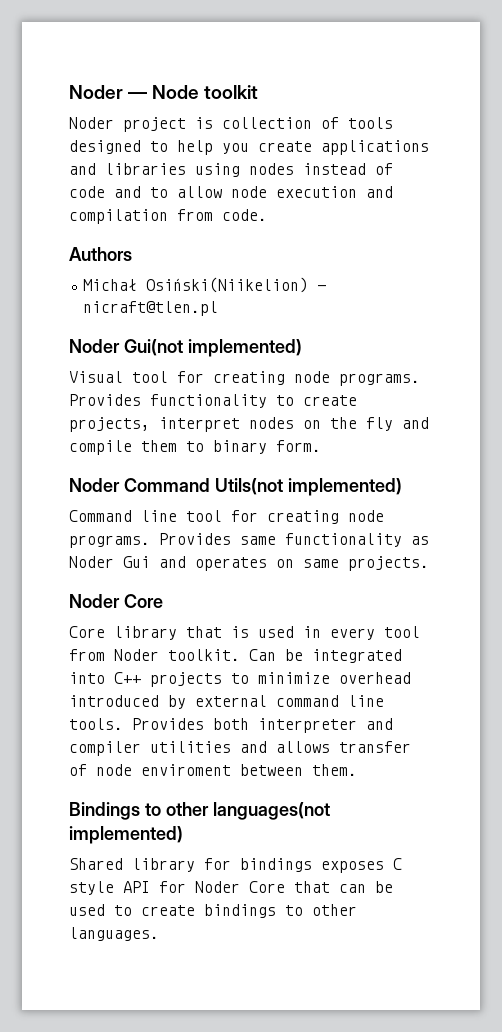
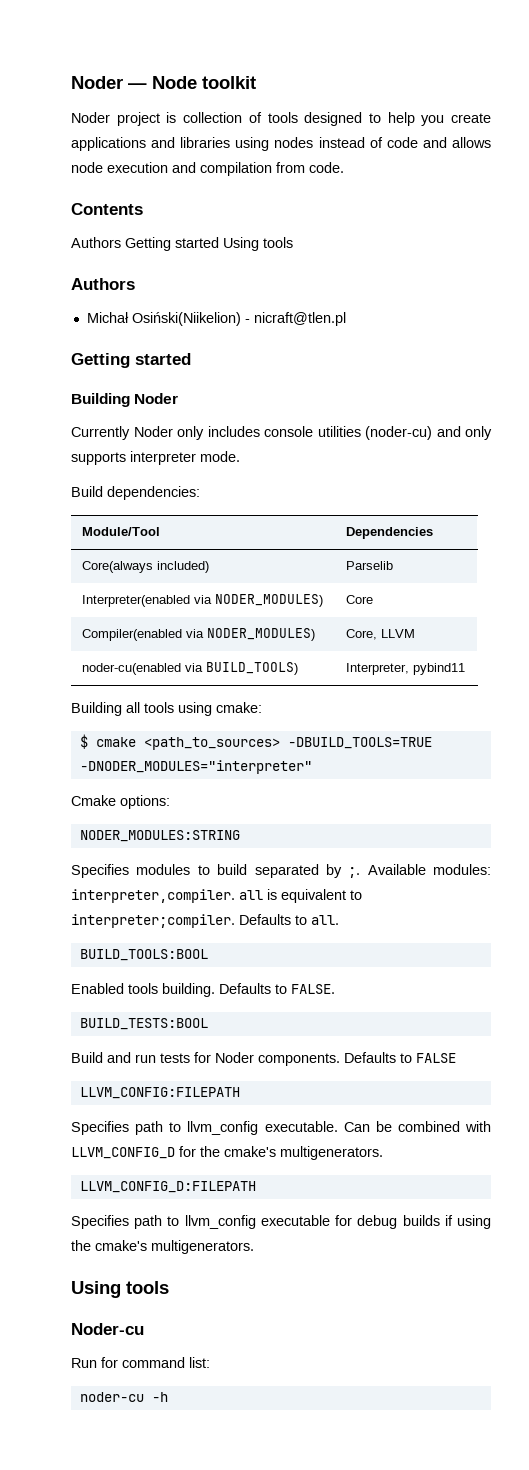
- Noder project is collection of tools designed to help you create applications and libraries using nodes instead of code and to allow node execution and compilation from code.
+ Noder project is collection of tools designed to help you create applications and libraries using nodes instead of code and allows node execution and compilation from code.
+ Contents
+ Authors Getting started Using tools
  Michał Osiński(Niikelion) - nicraft@tlen.pl
- Noder Gui(not implemented)
- Visual tool for creating node programs. Provides functionality to create projects, interpret nodes on the fly and compile them to binary form.
- Noder Command Utils(not implemented)
- Command line tool for creating node programs. Provides same functionality as Noder Gui and operates on same projects.
- Noder Core
- Core library that is used in every tool from Noder toolkit. Can be integrated into C++ projects to minimize overhead introduced by external command line tools. Provides both interpreter and compiler utilities and allows transfer of node enviroment between them.
- Bindings to other languages(not implemented)
- Shared library for bindings exposes C style API for Noder Core that can be used to create bindings to other languages.
+ Getting started
+ Building Noder
+ Currently Noder only includes console utilities (noder-cu) and only supports interpreter mode.
+ Build dependencies:
+ Module/Tool | Dependencies
+ Core(always included) | Parselib
+ Interpreter(enabled via NODER_MODULES) | Core
+ Compiler(enabled via NODER_MODULES) | Core, LLVM
+ noder-cu(enabled via BUILD_TOOLS) | Interpreter, pybind11
+ Building all tools using cmake:
+ $ cmake <path_to_sources> -DBUILD_TOOLS=TRUE -DNODER_MODULES="interpreter"
+ Cmake options:
+ NODER_MODULES:STRING
+ Specifies modules to build separated by ;. Available modules: interpreter,compiler. all is equivalent to interpreter;compiler. Defaults to all.
+ BUILD_TOOLS:BOOL
+ Enabled tools building. Defaults to FALSE.
+ BUILD_TESTS:BOOL
+ Build and run tests for Noder components. Defaults to FALSE
+ LLVM_CONFIG:FILEPATH
+ Specifies path to llvm_config executable. Can be combined with LLVM_CONFIG_D for the cmake's multigenerators.
+ LLVM_CONFIG_D:FILEPATH
+ Specifies path to llvm_config executable for debug builds if using the cmake's multigenerators.
+ Using tools
+ Noder-cu
+ Run for command list:
+ noder-cu -h

